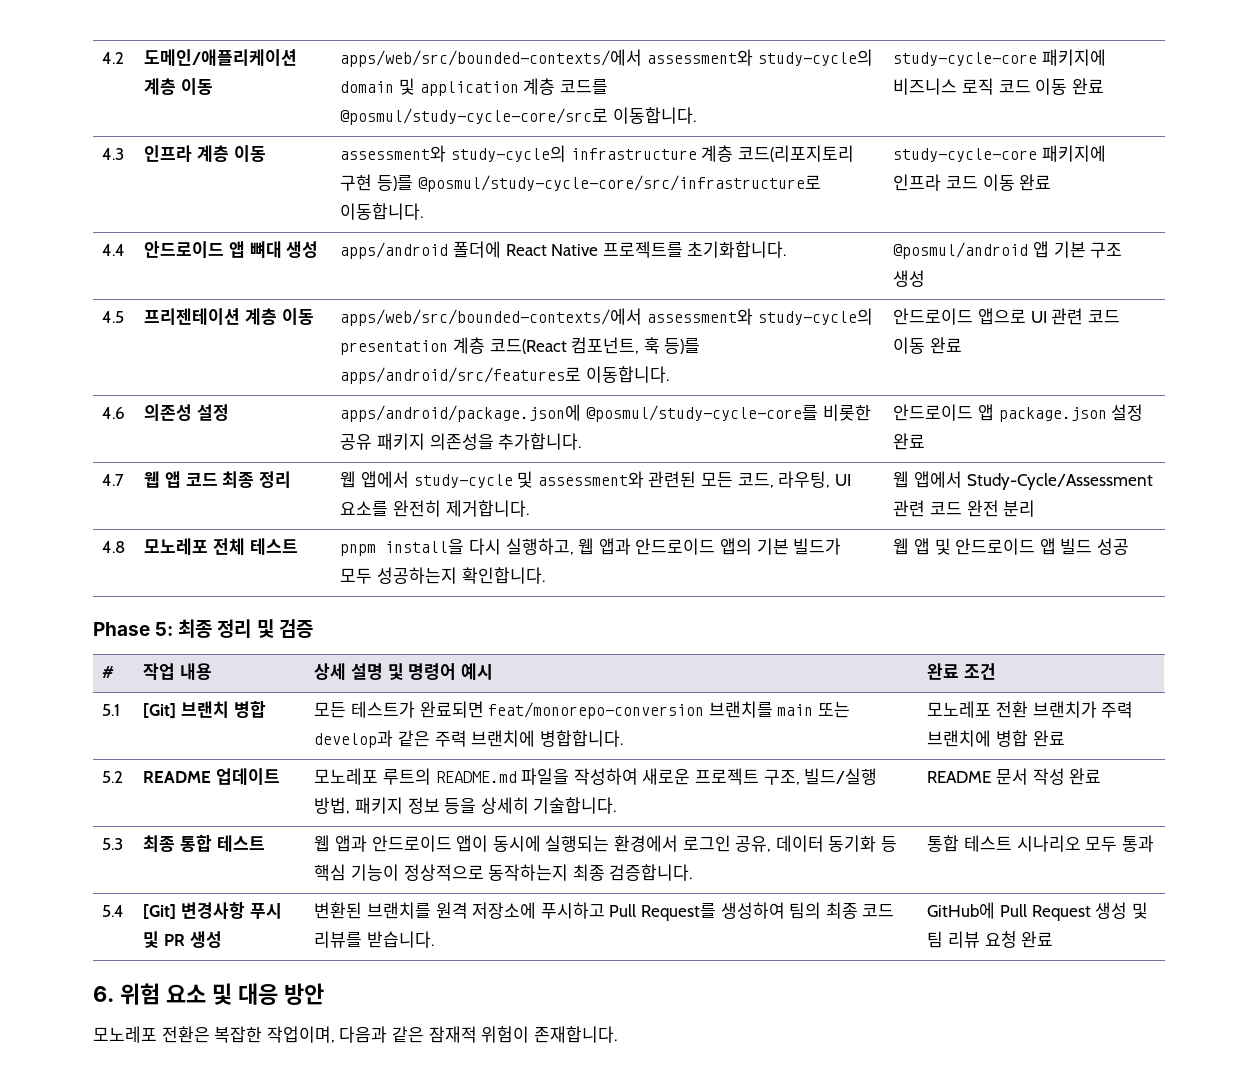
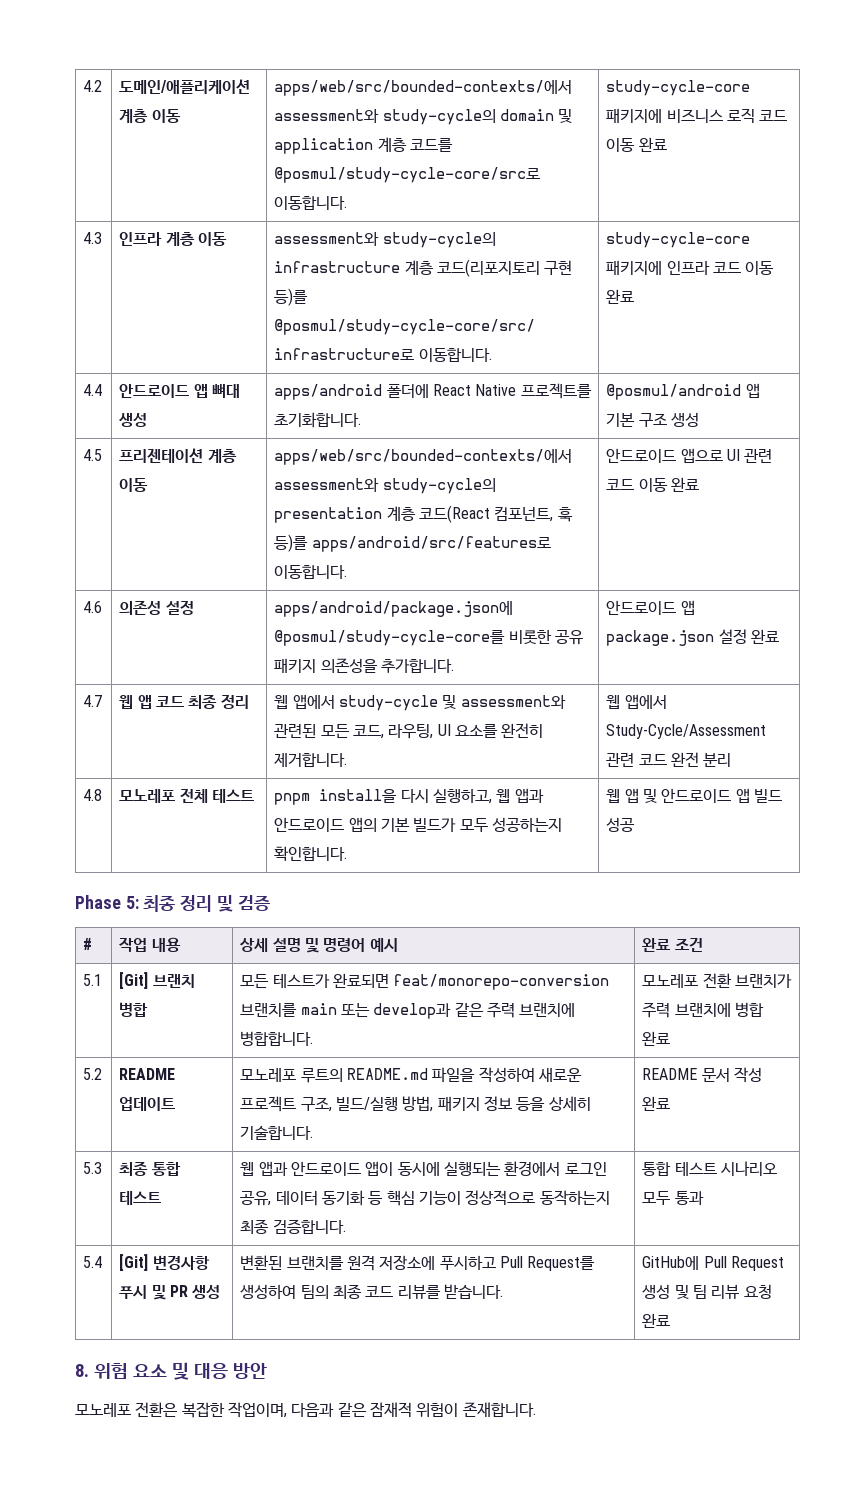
- 6. 위험 요소 및 대응 방안
+ 8. 위험 요소 및 대응 방안

